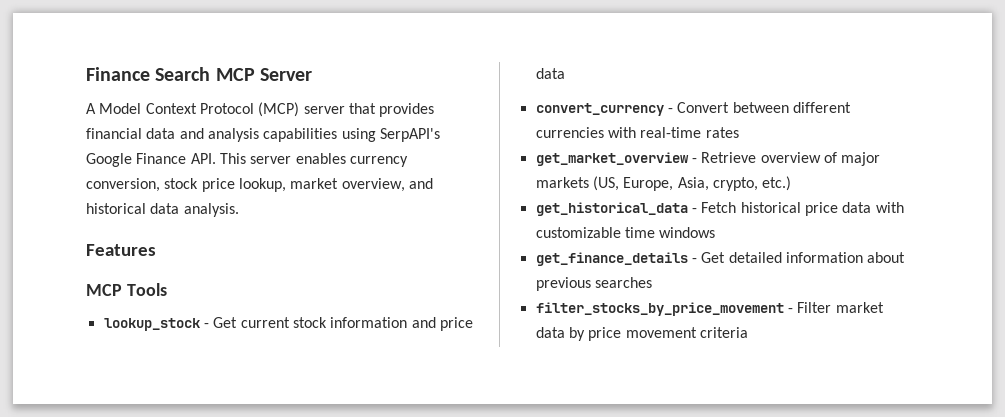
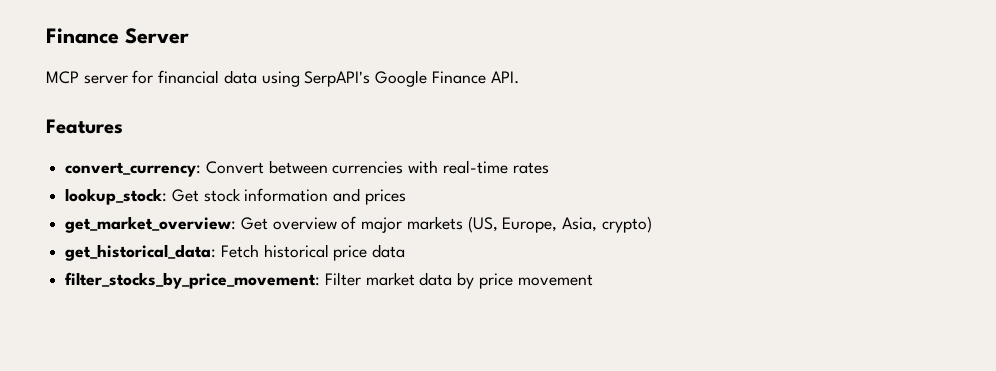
- Finance Search MCP Server
+ Finance Server
- A Model Context Protocol (MCP) server that provides financial data and analysis capabilities using SerpAPI's Google Finance API. This server enables currency conversion, stock price lookup, market overview, and historical data analysis.
+ MCP server for financial data using SerpAPI's Google Finance API.
  Features
- MCP Tools
- lookup_stock - Get current stock information and price data
- convert_currency - Convert between different currencies with real-time rates
+ convert_currency: Convert between currencies with real-time rates
- get_market_overview - Retrieve overview of major markets (US, Europe, Asia, crypto, etc.)
- get_historical_data - Fetch historical price data with customizable time windows
- get_finance_details - Get detailed information about previous searches
- filter_stocks_by_price_movement - Filter market data by price movement criteria
+ lookup_stock: Get stock information and prices
+ get_market_overview: Get overview of major markets (US, Europe, Asia, crypto)
+ get_historical_data: Fetch historical price data
+ filter_stocks_by_price_movement: Filter market data by price movement

